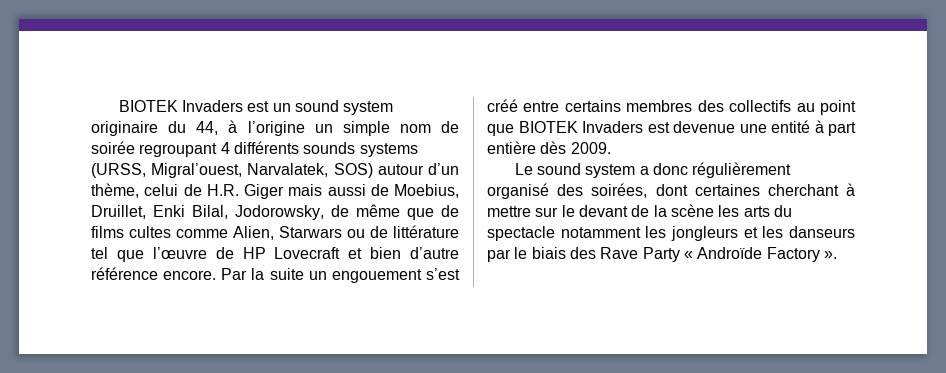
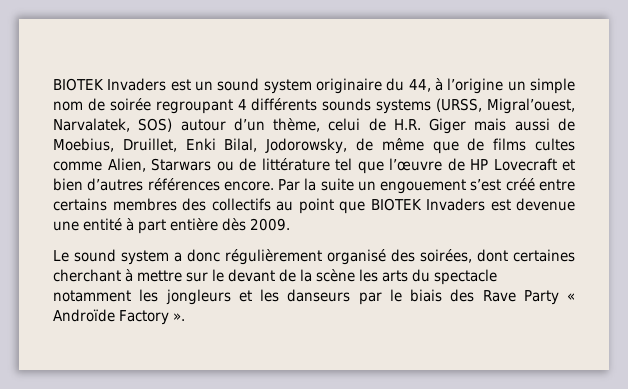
- BIOTEK Invaders est un sound system originaire du 44, à l’origine un simple nom de soirée regroupant 4 différents sounds systems (URSS, Migral’ouest, Narvalatek, SOS) autour d’un thème, celui de H.R. Giger mais aussi de Moebius, Druillet, Enki Bilal, Jodorowsky, de même que de films cultes comme Alien, Starwars ou de littérature tel que l’œuvre de HP Lovecraft et bien d’autre référence encore.
+ BIOTEK Invaders est un sound system originaire du 44, à l’origine un simple nom de soirée regroupant 4 différents sounds systems (URSS, Migral’ouest, Narvalatek, SOS) autour d’un thème, celui de H.R. Giger mais aussi de Moebius, Druillet, Enki Bilal, Jodorowsky, de même que de films cultes comme Alien, Starwars ou de littérature tel que l’œuvre de HP Lovecraft et bien d’autres références encore.

